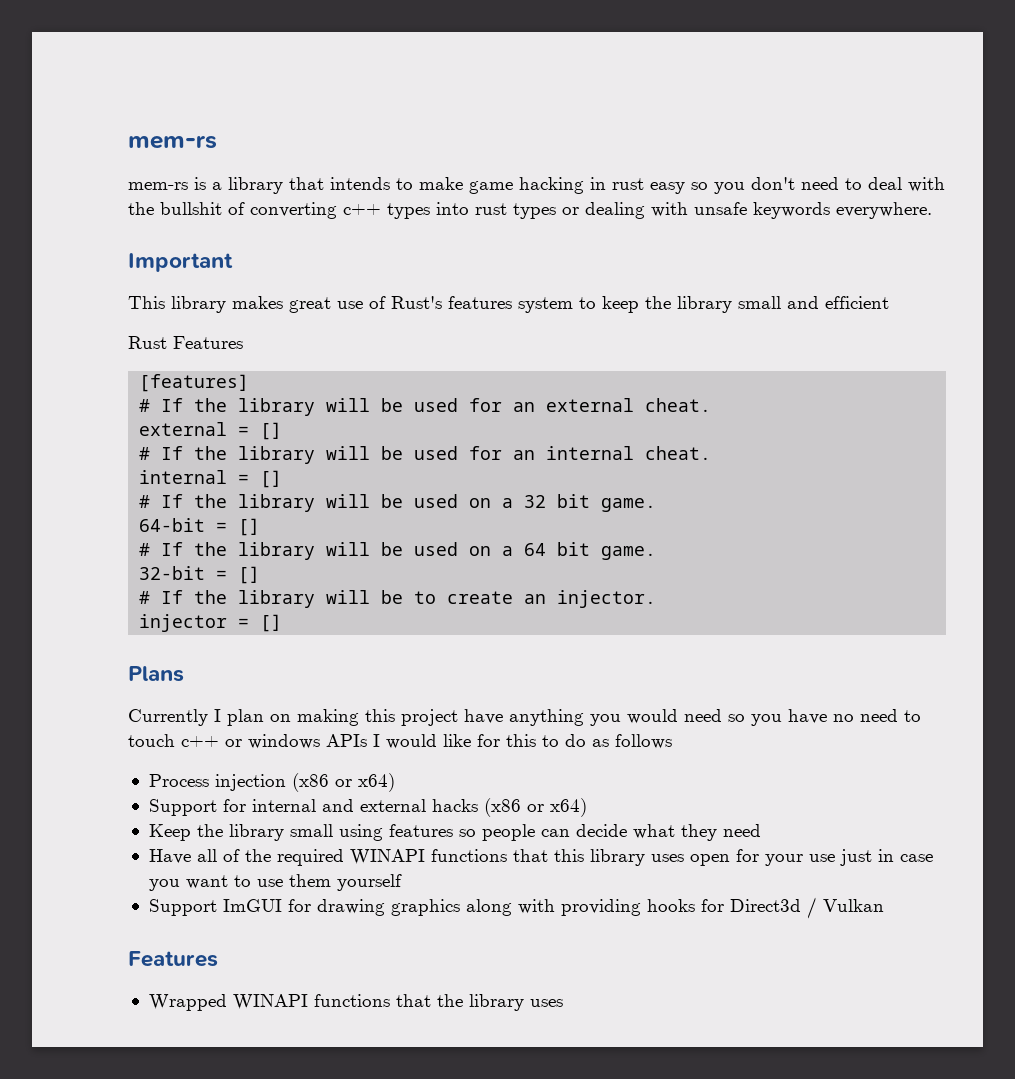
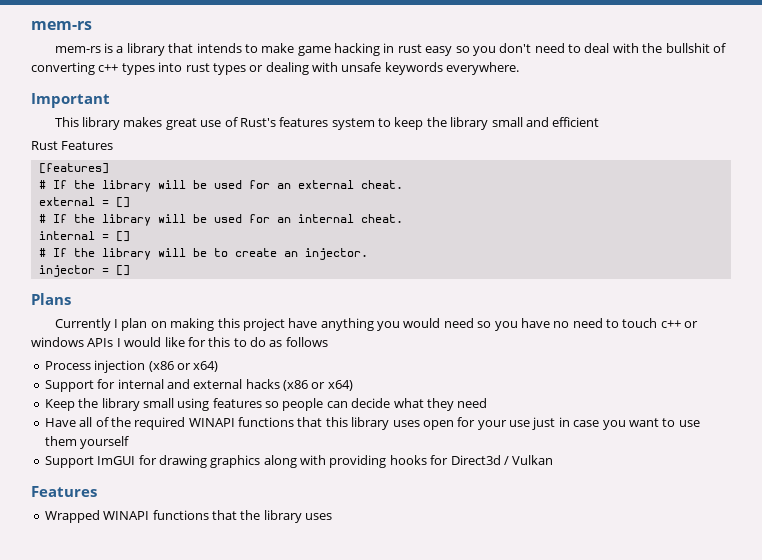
- # If the library will be used on a 32 bit game.
- 64-bit = []
- # If the library will be used on a 64 bit game.
- 32-bit = []

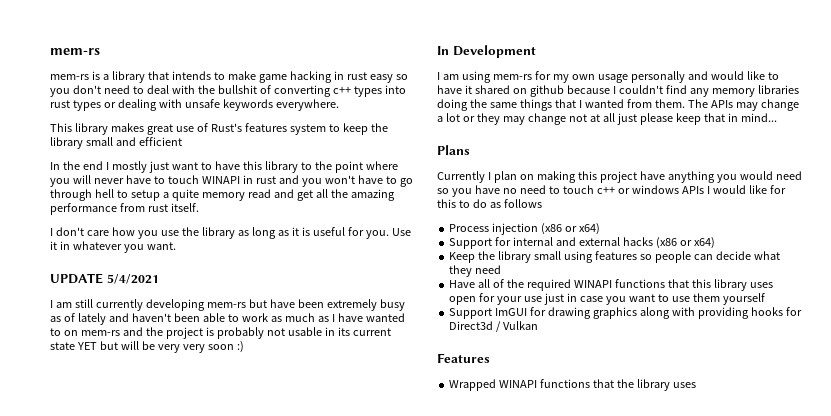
- Important
- Rust Features
- [features]
- # If the library will be used for an external cheat.
- external = []
- # If the library will be used for an internal cheat.
- internal = []
- # If the library will be to create an injector.
- injector = []
+ In the end I mostly just want to have this library to the point where you will never have to touch WINAPI in rust and you won't have to go through hell to setup a quite memory read and get all the amazing performance from rust itself.
+ I don't care how you use the library as long as it is useful for you. Use it in whatever you want.
+ UPDATE 5/4/2021
+ I am still currently developing mem-rs but have been extremely busy as of lately and haven't been able to work as much as I have wanted to on mem-rs and the project is probably not usable in its current state YET but will be very very soon :)
+ In Development
+ I am using mem-rs for my own usage personally and would like to have it shared on github because I couldn't find any memory libraries doing the same things that I wanted from them. The APIs may change a lot or they may change not at all just please keep that in mind...

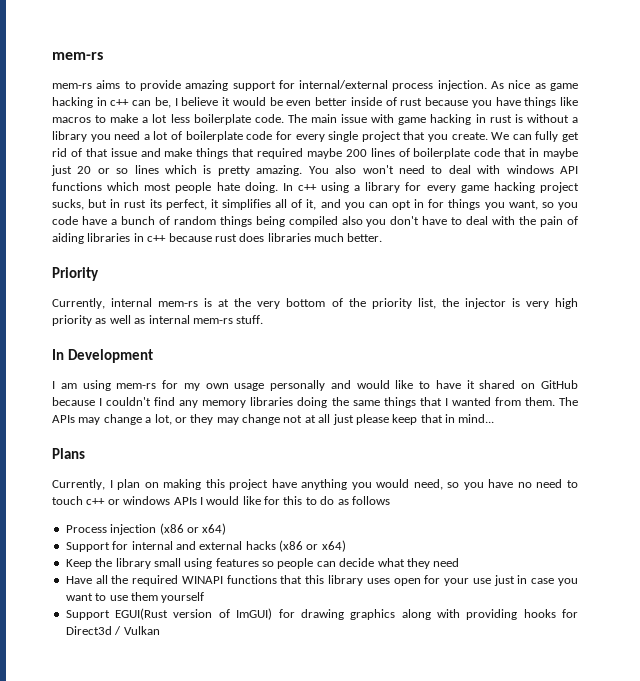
- mem-rs is a library that intends to make game hacking in rust easy so you don't need to deal with the bullshit of converting c++ types into rust types or dealing with unsafe keywords everywhere.
- This library makes great use of Rust's features system to keep the library small and efficient
- In the end I mostly just want to have this library to the point where you will never have to touch WINAPI in rust and you won't have to go through hell to setup a quite memory read and get all the amazing performance from rust itself.
- I don't care how you use the library as long as it is useful for you. Use it in whatever you want.
- UPDATE 5/4/2021
- I am still currently developing mem-rs but have been extremely busy as of lately and haven't been able to work as much as I have wanted to on mem-rs and the project is probably not usable in its current state YET but will be very very soon :)
+ mem-rs aims to provide amazing support for internal/external process injection. As nice as game hacking in c++ can be, I believe it would be even better inside of rust because you have things like macros to make a lot less boilerplate code. The main issue with game hacking in rust is without a library you need a lot of boilerplate code for every single project that you create. We can fully get rid of that issue and make things that required maybe 200 lines of boilerplate code that in maybe just 20 or so lines which is pretty amazing. You also won't need to deal with windows API functions which most people hate doing. In c++ using a library for every game hacking project sucks, but in rust its perfect, it simplifies all of it, and you can opt in for things you want, so you code have a bunch of random things being compiled also you don't have to deal with the pain of aiding libraries in c++ because rust does libraries much better.
+ Priority
+ Currently, internal mem-rs is at the very bottom of the priority list, the injector is very high priority as well as internal mem-rs stuff.
- I am using mem-rs for my own usage personally and would like to have it shared on github because I couldn't find any memory libraries doing the same things that I wanted from them.
+ I am using mem-rs for my own usage personally and would like to have it shared on GitHub because I couldn't find any memory libraries doing the same things that I wanted from them.
- The APIs may change a lot or they may change not at all just please keep that in mind...
+ The APIs may change a lot, or they may change not at all just please keep that in mind...
- Currently I plan on making this project have anything you would need so you have no need to touch c++ or windows APIs I would like for this to do as follows
+ Currently, I plan on making this project have anything you would need, so you have no need to touch c++ or windows APIs I would like for this to do as follows
- Have all of the required WINAPI functions that this library uses open for your use just in case you want to use them yourself
+ Have all the required WINAPI functions that this library uses open for your use just in case you want to use them yourself
- Support ImGUI for drawing graphics along with providing hooks for Direct3d / Vulkan
+ Support EGUI(Rust version of ImGUI) for drawing graphics along with providing hooks for Direct3d / Vulkan
- Features
- Wrapped WINAPI functions that the library uses

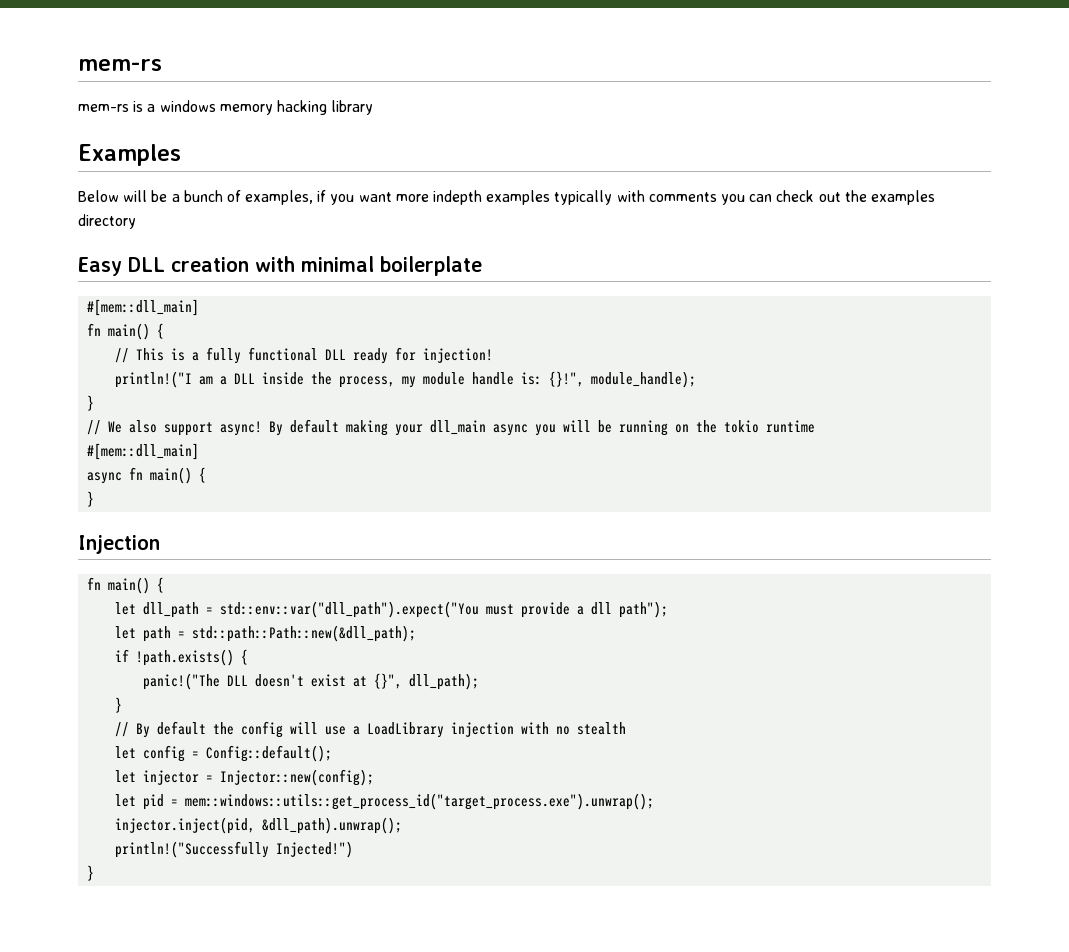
- mem-rs aims to provide amazing support for internal/external process injection. As nice as game hacking in c++ can be, I believe it would be even better inside of rust because you have things like macros to make a lot less boilerplate code. The main issue with game hacking in rust is without a library you need a lot of boilerplate code for every single project that you create. We can fully get rid of that issue and make things that required maybe 200 lines of boilerplate code that in maybe just 20 or so lines which is pretty amazing. You also won't need to deal with windows API functions which most people hate doing. In c++ using a library for every game hacking project sucks, but in rust its perfect, it simplifies all of it, and you can opt in for things you want, so you code have a bunch of random things being compiled also you don't have to deal with the pain of aiding libraries in c++ because rust does libraries much better.
- Priority
- Currently, internal mem-rs is at the very bottom of the priority list, the injector is very high priority as well as internal mem-rs stuff.
- In Development
- I am using mem-rs for my own usage personally and would like to have it shared on GitHub because I couldn't find any memory libraries doing the same things that I wanted from them. The APIs may change a lot, or they may change not at all just please keep that in mind...
- Plans
- Currently, I plan on making this project have anything you would need, so you have no need to touch c++ or windows APIs I would like for this to do as follows
- Process injection (x86 or x64)
- Support for internal and external hacks (x86 or x64)
- Keep the library small using features so people can decide what they need
- Have all the required WINAPI functions that this library uses open for your use just in case you want to use them yourself
- Support EGUI(Rust version of ImGUI) for drawing graphics along with providing hooks for Direct3d / Vulkan
+ mem-rs is a windows memory hacking library
+ Examples
+ Below will be a bunch of examples, if you want more indepth examples typically with comments you can check out the examples directory
+ Easy DLL creation with minimal boilerplate
+ #[mem::dll_main]
+ fn main() {
+ // This is a fully functional DLL ready for injection!
+ println!("I am a DLL inside the process, my module handle is: {}!", module_handle);
+ }
+ // We also support async! By default making your dll_main async you will be running on the tokio runtime
+ #[mem::dll_main]
+ async fn main() {
+ }
+ Injection
+ fn main() {
+ let dll_path = std::env::var("dll_path").expect("You must provide a dll path");
+ let path = std::path::Path::new(&dll_path);
+ if !path.exists() {
+ panic!("The DLL doesn't exist at {}", dll_path);
+ }
+ // By default the config will use a LoadLibrary injection with no stealth
+ let config = Config::default();
+ let injector = Injector::new(config);
+ let pid = mem::windows::utils::get_process_id("target_process.exe").unwrap();
+ injector.inject(pid, &dll_path).unwrap();
+ println!("Successfully Injected!")
+ }

